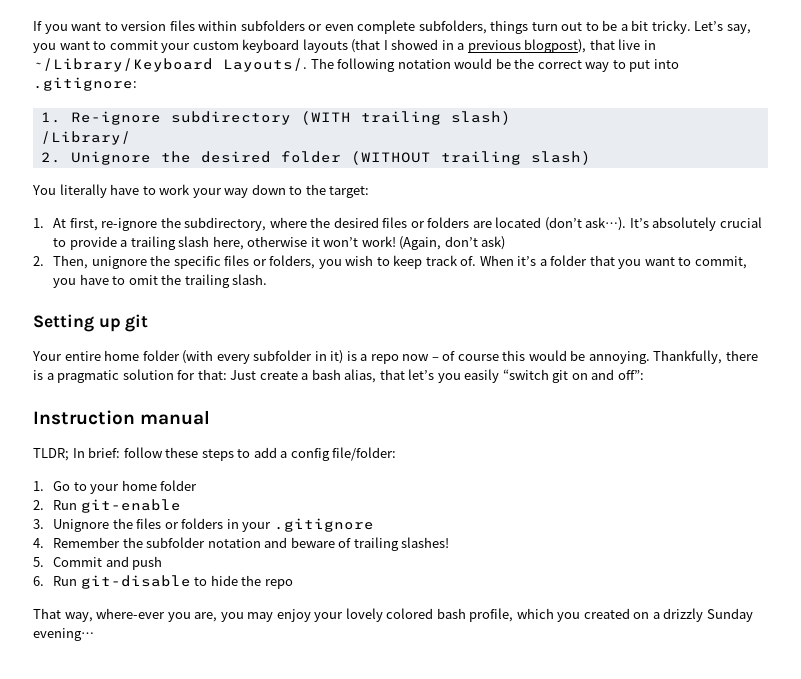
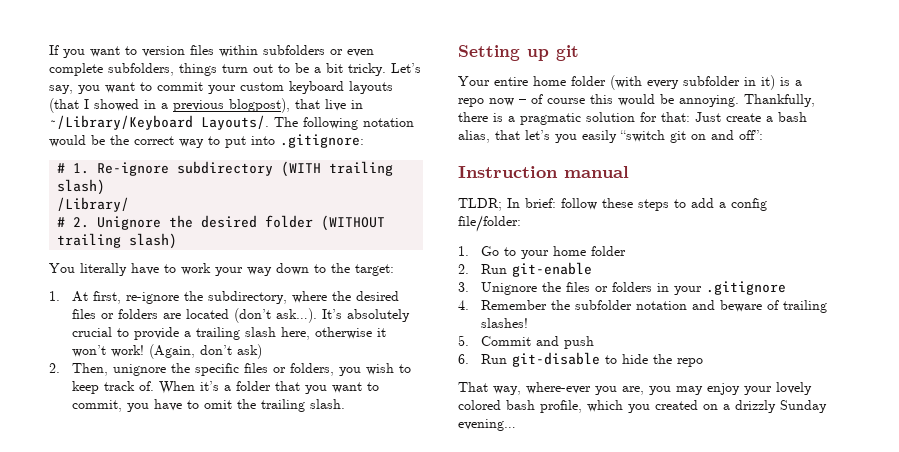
- 1. Re-ignore subdirectory (WITH trailing slash)
+ # 1. Re-ignore subdirectory (WITH trailing slash)
- 2. Unignore the desired folder (WITHOUT trailing slash)
+ # 2. Unignore the desired folder (WITHOUT trailing slash)

